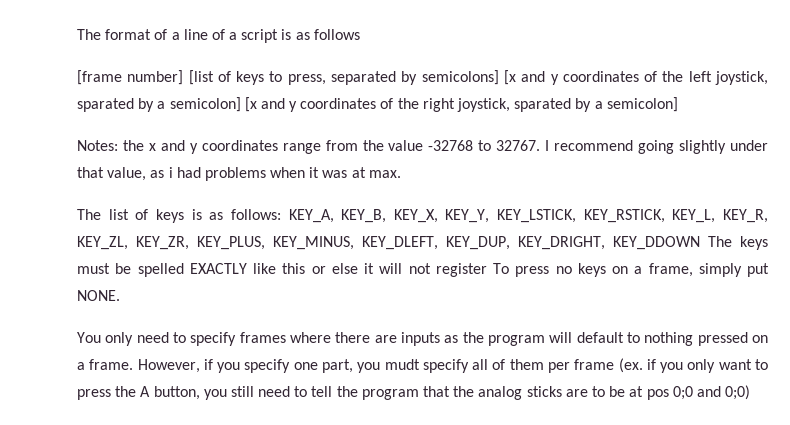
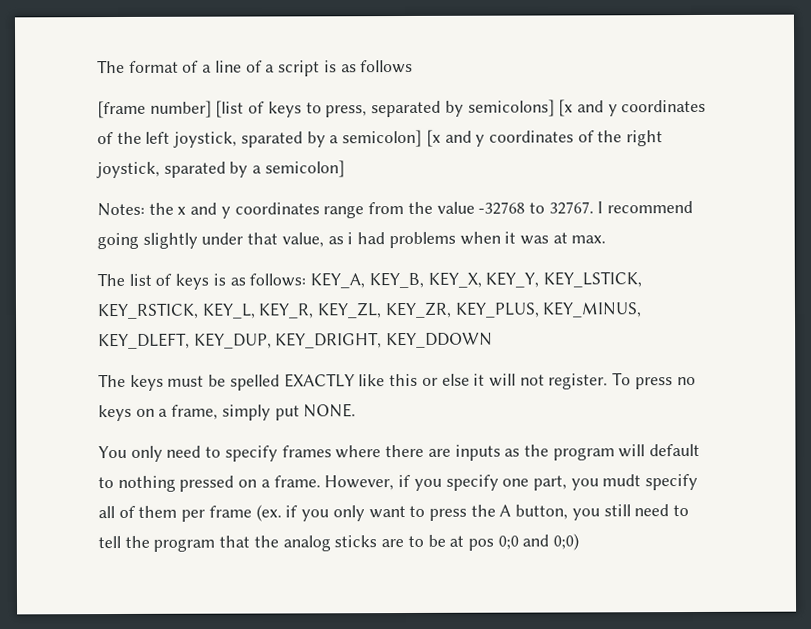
- The list of keys is as follows: KEY_A, KEY_B, KEY_X, KEY_Y, KEY_LSTICK, KEY_RSTICK, KEY_L, KEY_R, KEY_ZL, KEY_ZR, KEY_PLUS, KEY_MINUS, KEY_DLEFT, KEY_DUP, KEY_DRIGHT, KEY_DDOWN The keys must be spelled EXACTLY like this or else it will not register To press no keys on a frame, simply put NONE.
+ The list of keys is as follows: KEY_A, KEY_B, KEY_X, KEY_Y, KEY_LSTICK, KEY_RSTICK, KEY_L, KEY_R, KEY_ZL, KEY_ZR, KEY_PLUS, KEY_MINUS, KEY_DLEFT, KEY_DUP, KEY_DRIGHT, KEY_DDOWN
+ The keys must be spelled EXACTLY like this or else it will not register. To press no keys on a frame, simply put NONE.

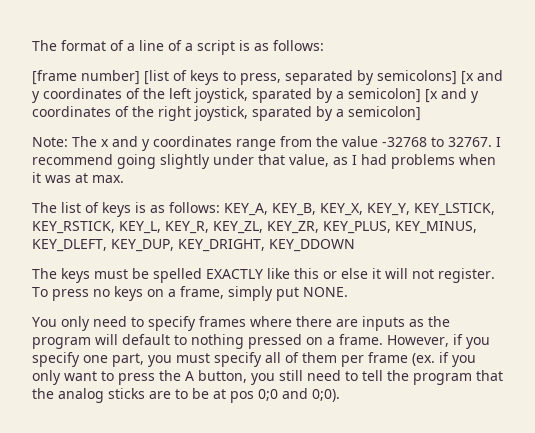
- The format of a line of a script is as follows
+ The format of a line of a script is as follows:
- Notes: the x and y coordinates range from the value -32768 to 32767.
+ Note: The x and y coordinates range from the value -32768 to 32767.
- I recommend going slightly under that value, as i had problems when it was at max.
+ I recommend going slightly under that value, as I had problems when it was at max.
- However, if you specify one part, you mudt specify all of them per frame (ex. if you only want to press the A button, you still need to tell the program that the analog sticks are to be at pos 0;0 and 0;0)
+ However, if you specify one part, you must specify all of them per frame (ex. if you only want to press the A button, you still need to tell the program that the analog sticks are to be at pos 0;0 and 0;0).

